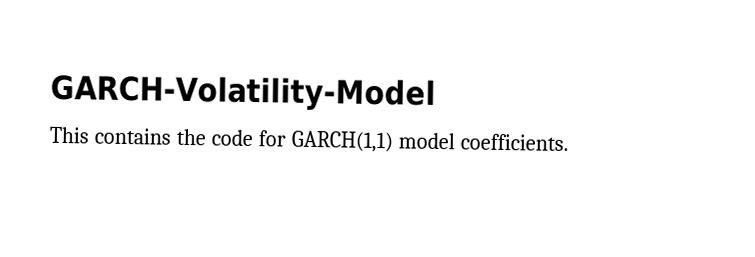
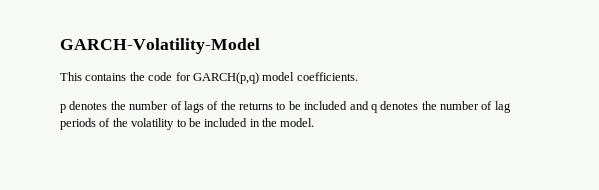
- This contains the code for GARCH(1,1) model coefficients.
+ This contains the code for GARCH(p,q) model coefficients.
+ p denotes the number of lags of the returns to be included and q denotes the number of lag periods of the volatility to be included in the model.

